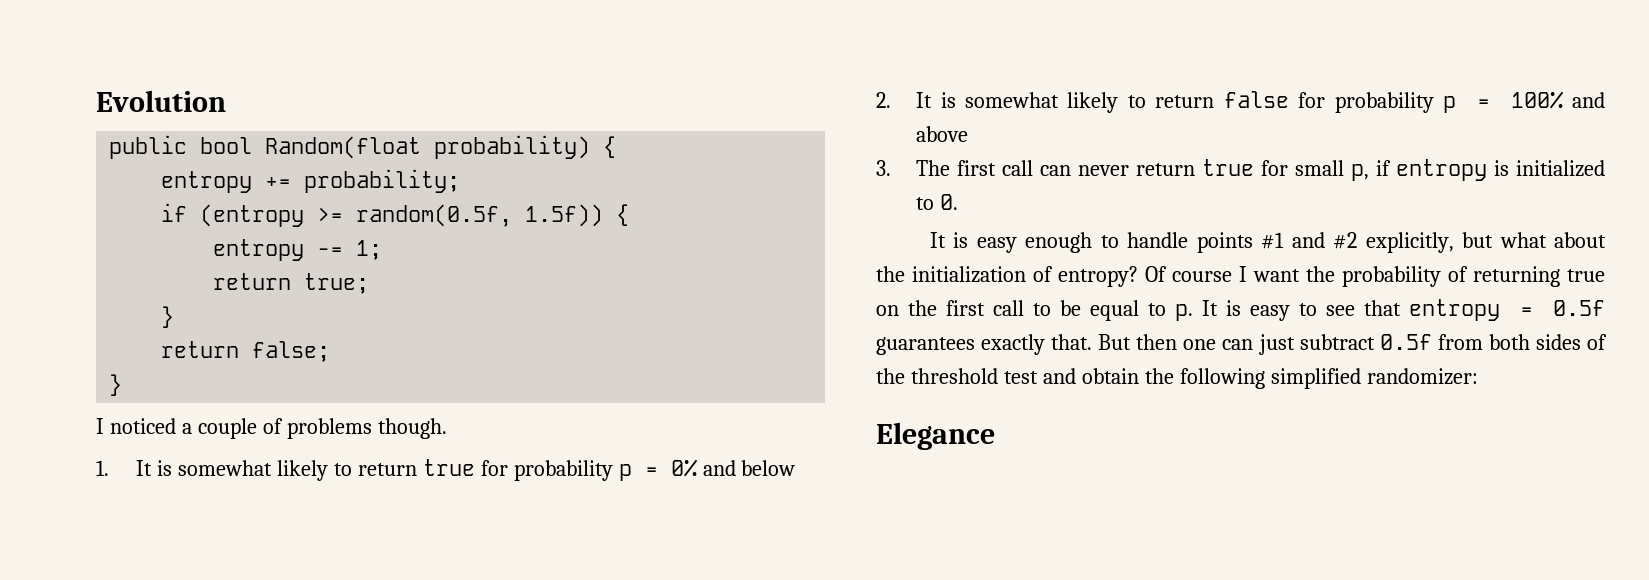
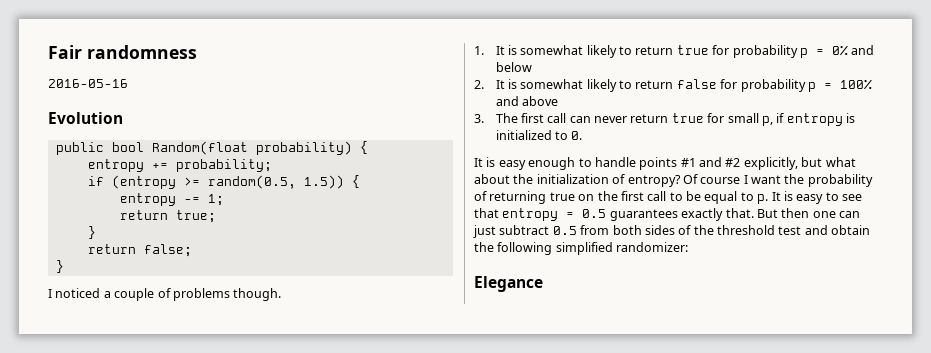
+ Fair randomness
+ 2016-05-16
- if (entropy >= random(0.5f, 1.5f)) {
+ if (entropy >= random(0.5, 1.5)) {
- Of course I want the probability of returning true on the first call to be equal to p. It is easy to see that entropy = 0.5f guarantees exactly that.
+ Of course I want the probability of returning true on the first call to be equal to p. It is easy to see that entropy = 0.5 guarantees exactly that.
- But then one can just subtract 0.5f from both sides of the threshold test and obtain the following simplified randomizer:
+ But then one can just subtract 0.5 from both sides of the threshold test and obtain the following simplified randomizer:

